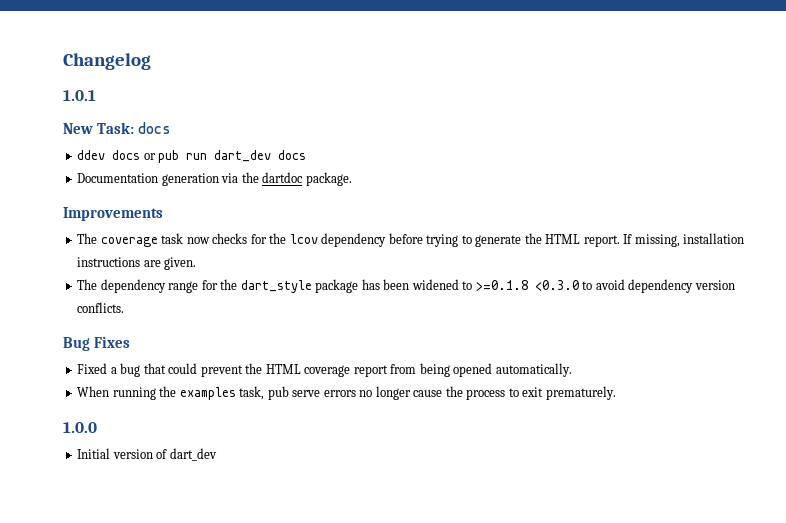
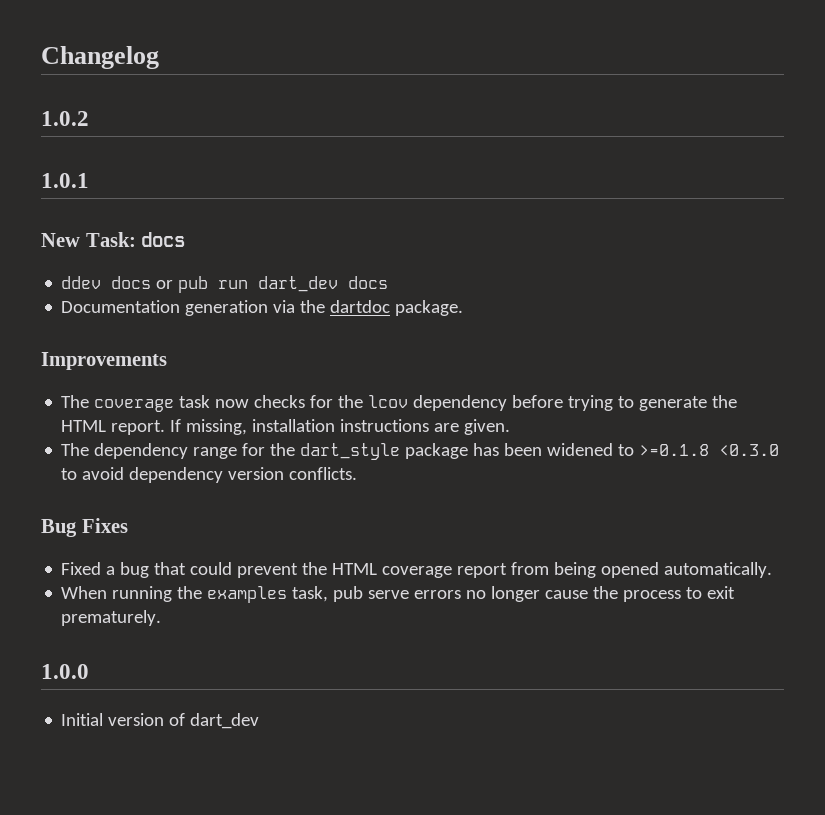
+ 1.0.2

